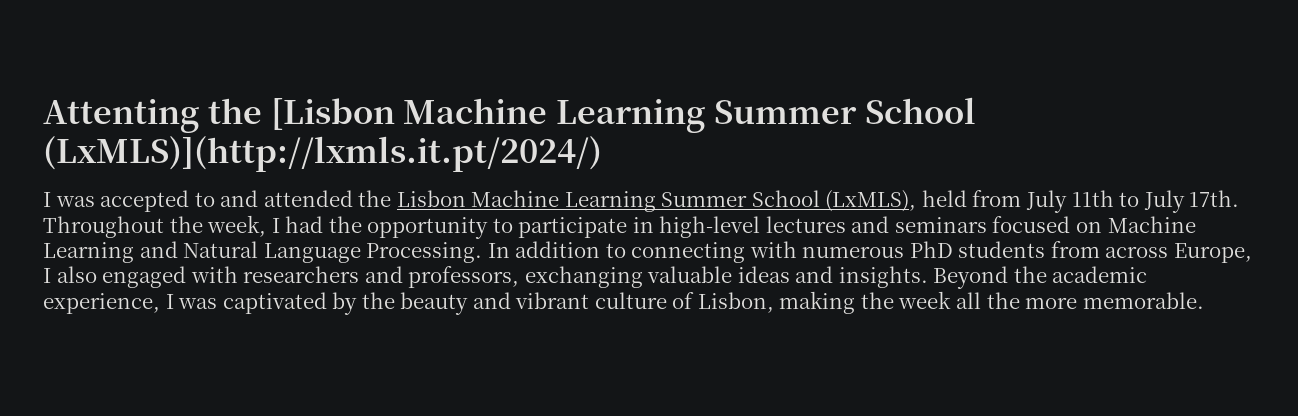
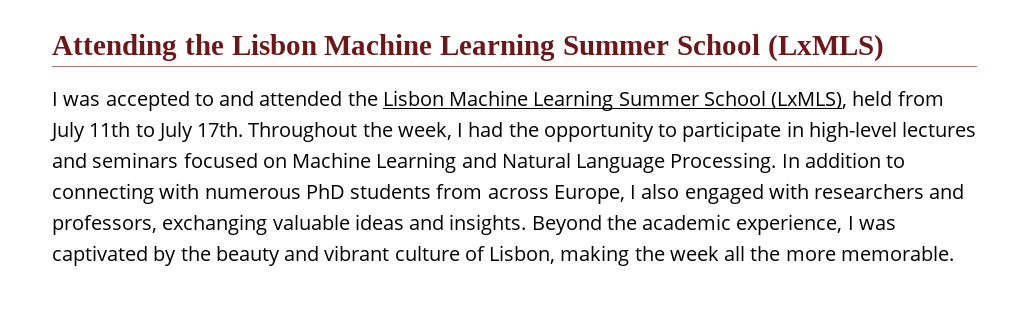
- Attenting the [Lisbon Machine Learning Summer School (LxMLS)](http://lxmls.it.pt/2024/)
+ Attending the Lisbon Machine Learning Summer School (LxMLS)

